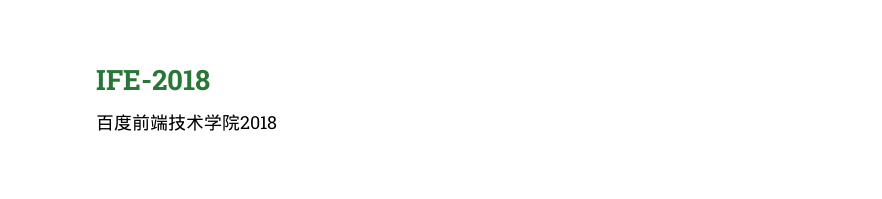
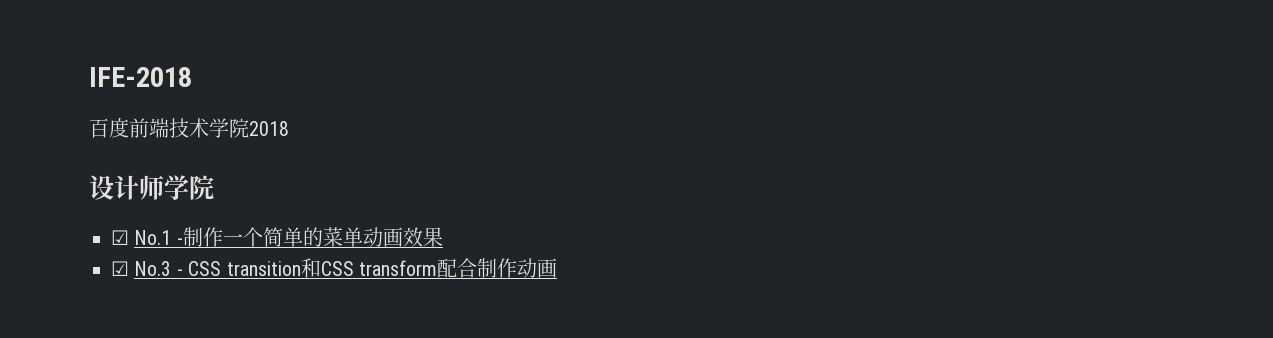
+ 设计师学院
+ ☑ No.1 -制作一个简单的菜单动画效果
+ ☑ No.3 - CSS transition和CSS transform配合制作动画

